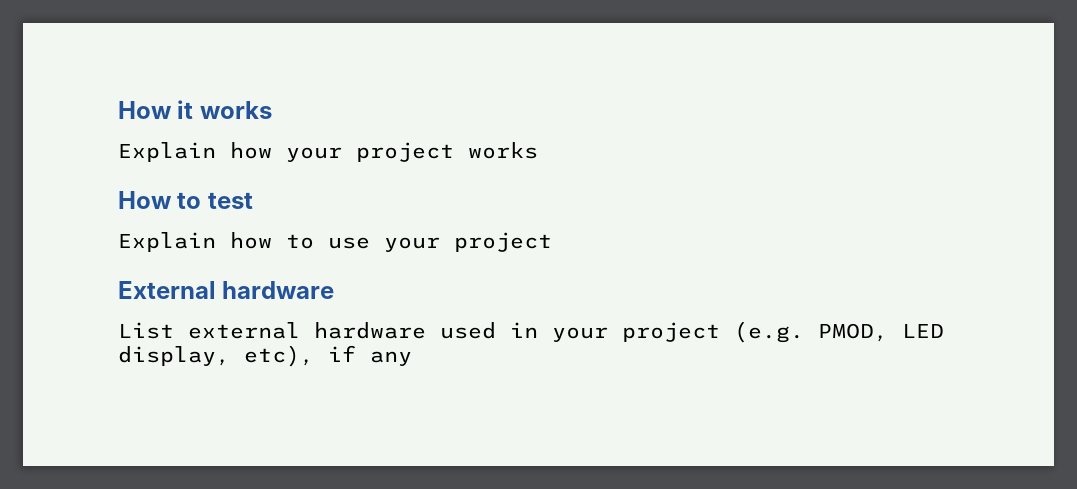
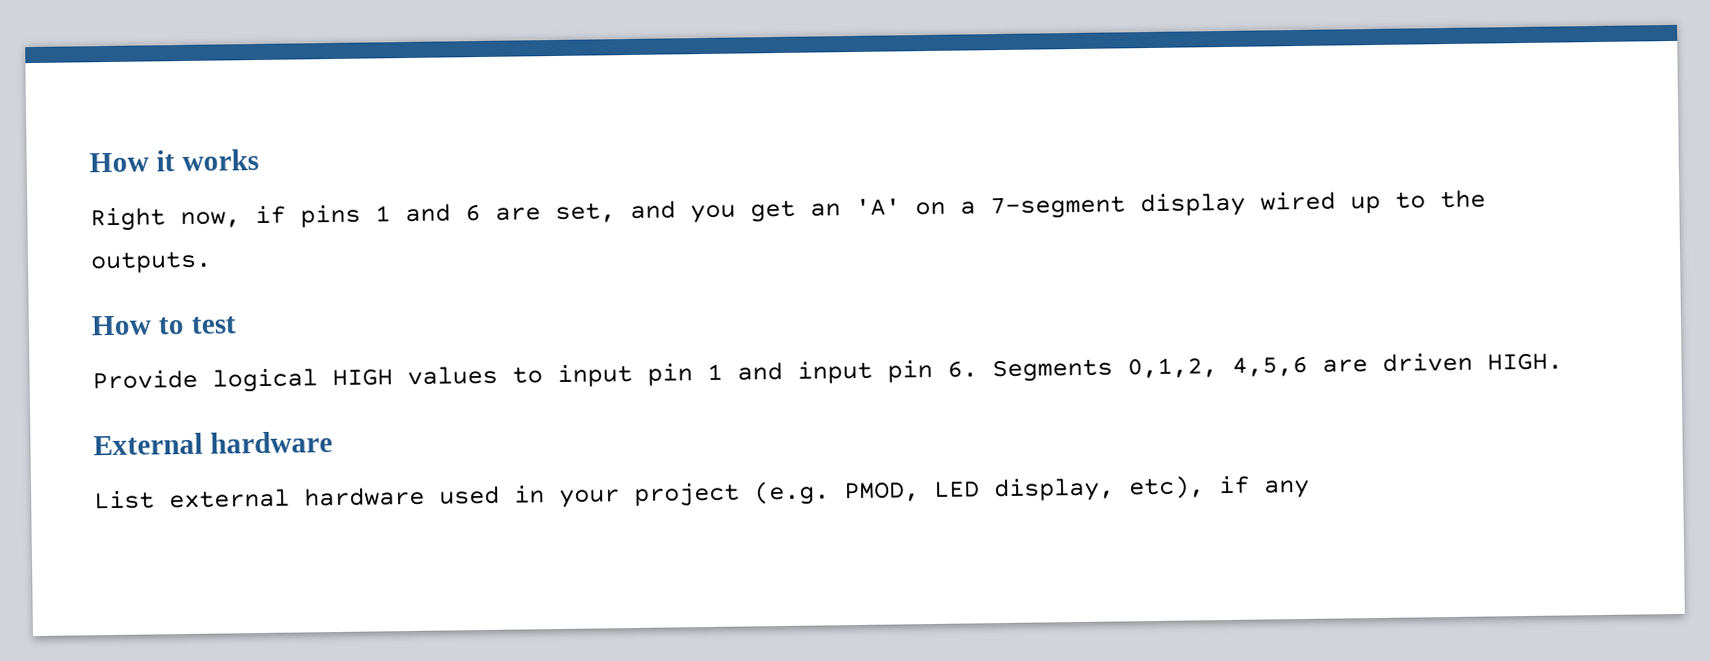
- Explain how your project works
+ Right now, if pins 1 and 6 are set, and you get an 'A' on a 7-segment display wired up to the outputs.
  How to test
- Explain how to use your project
+ Provide logical HIGH values to input pin 1 and input pin 6. Segments 0,1,2, 4,5,6 are driven HIGH.

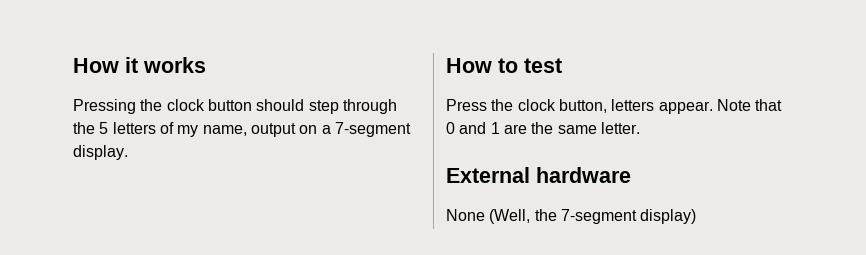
- Right now, if pins 1 and 6 are set, and you get an 'A' on a 7-segment display wired up to the outputs.
+ Pressing the clock button should step through the 5 letters of my name, output on a 7-segment display.
  How to test
- Provide logical HIGH values to input pin 1 and input pin 6. Segments 0,1,2, 4,5,6 are driven HIGH.
+ Press the clock button, letters appear. Note that 0 and 1 are the same letter.
  External hardware
- List external hardware used in your project (e.g. PMOD, LED display, etc), if any
+ None (Well, the 7-segment display)

